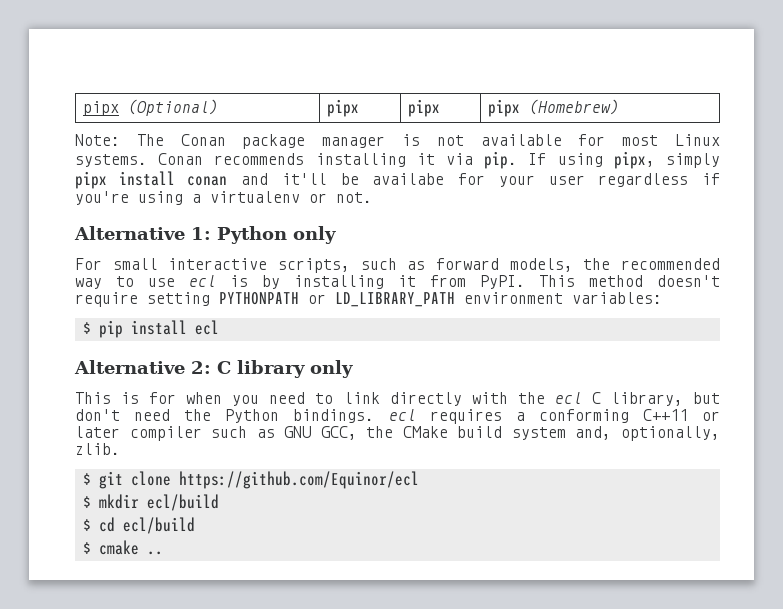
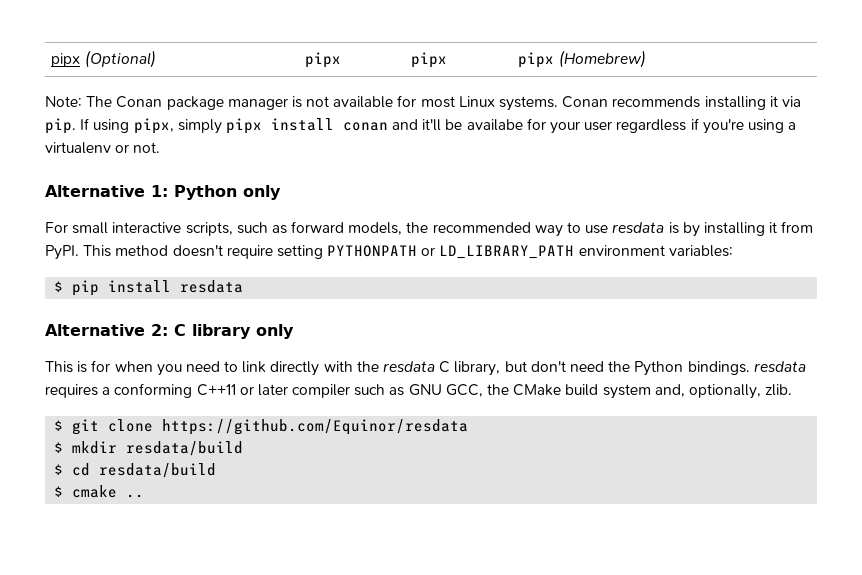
- For small interactive scripts, such as forward models, the recommended way to use ecl is by installing it from PyPI.
+ For small interactive scripts, such as forward models, the recommended way to use resdata is by installing it from PyPI.
- $ pip install ecl
+ $ pip install resdata
- This is for when you need to link directly with the ecl C library, but don't need the Python bindings. ecl requires a conforming C++11 or later compiler such as GNU GCC, the CMake build system and, optionally, zlib.
+ This is for when you need to link directly with the resdata C library, but don't need the Python bindings. resdata requires a conforming C++11 or later compiler such as GNU GCC, the CMake build system and, optionally, zlib.
- $ git clone https://github.com/Equinor/ecl
+ $ git clone https://github.com/Equinor/resdata
- $ mkdir ecl/build
+ $ mkdir resdata/build
- $ cd ecl/build
+ $ cd resdata/build

